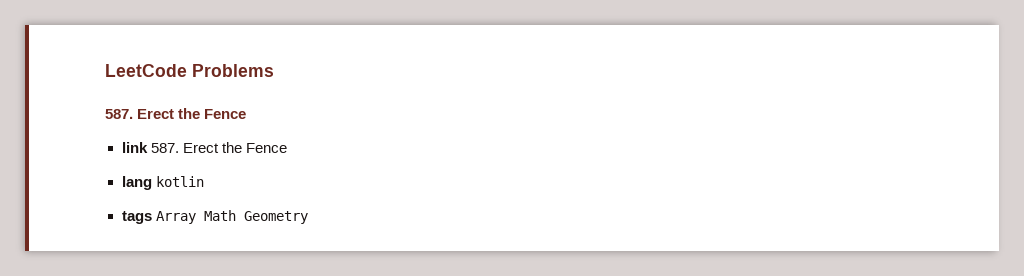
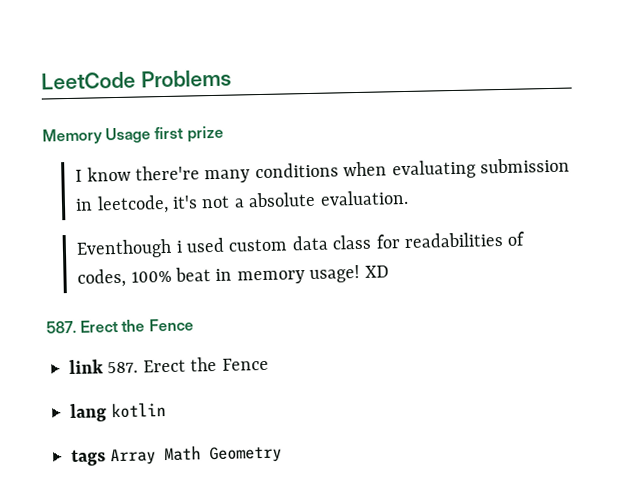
+ Memory Usage first prize
+ I know there're many conditions when evaluating submission in leetcode, it's not a absolute evaluation.
+ Eventhough i used custom data class for readabilities of codes, 100% beat in memory usage! XD

